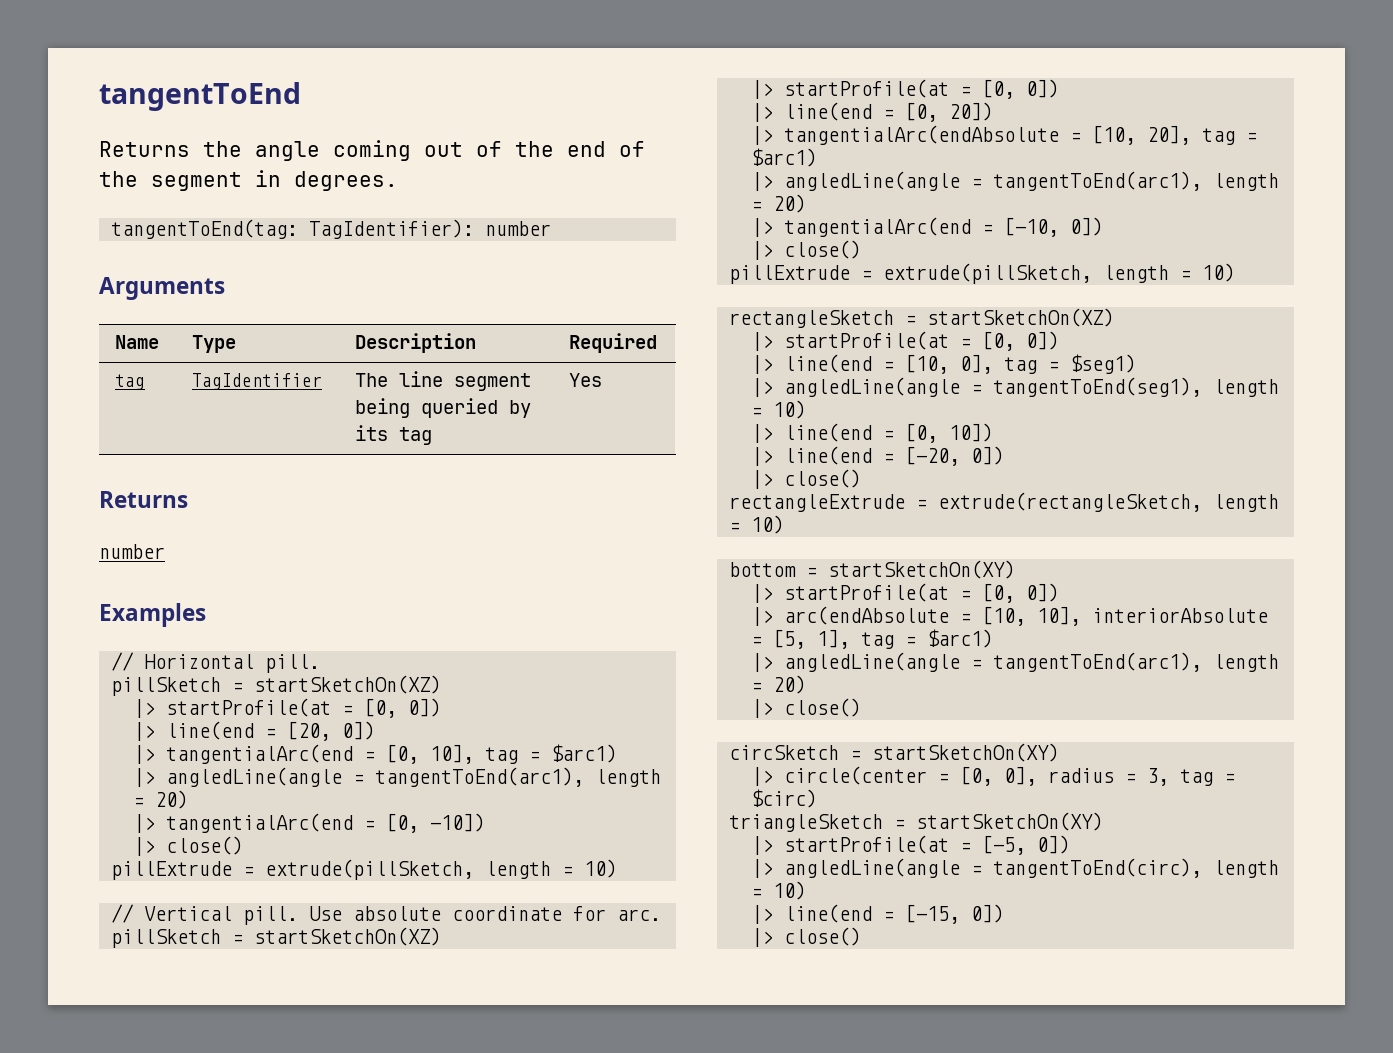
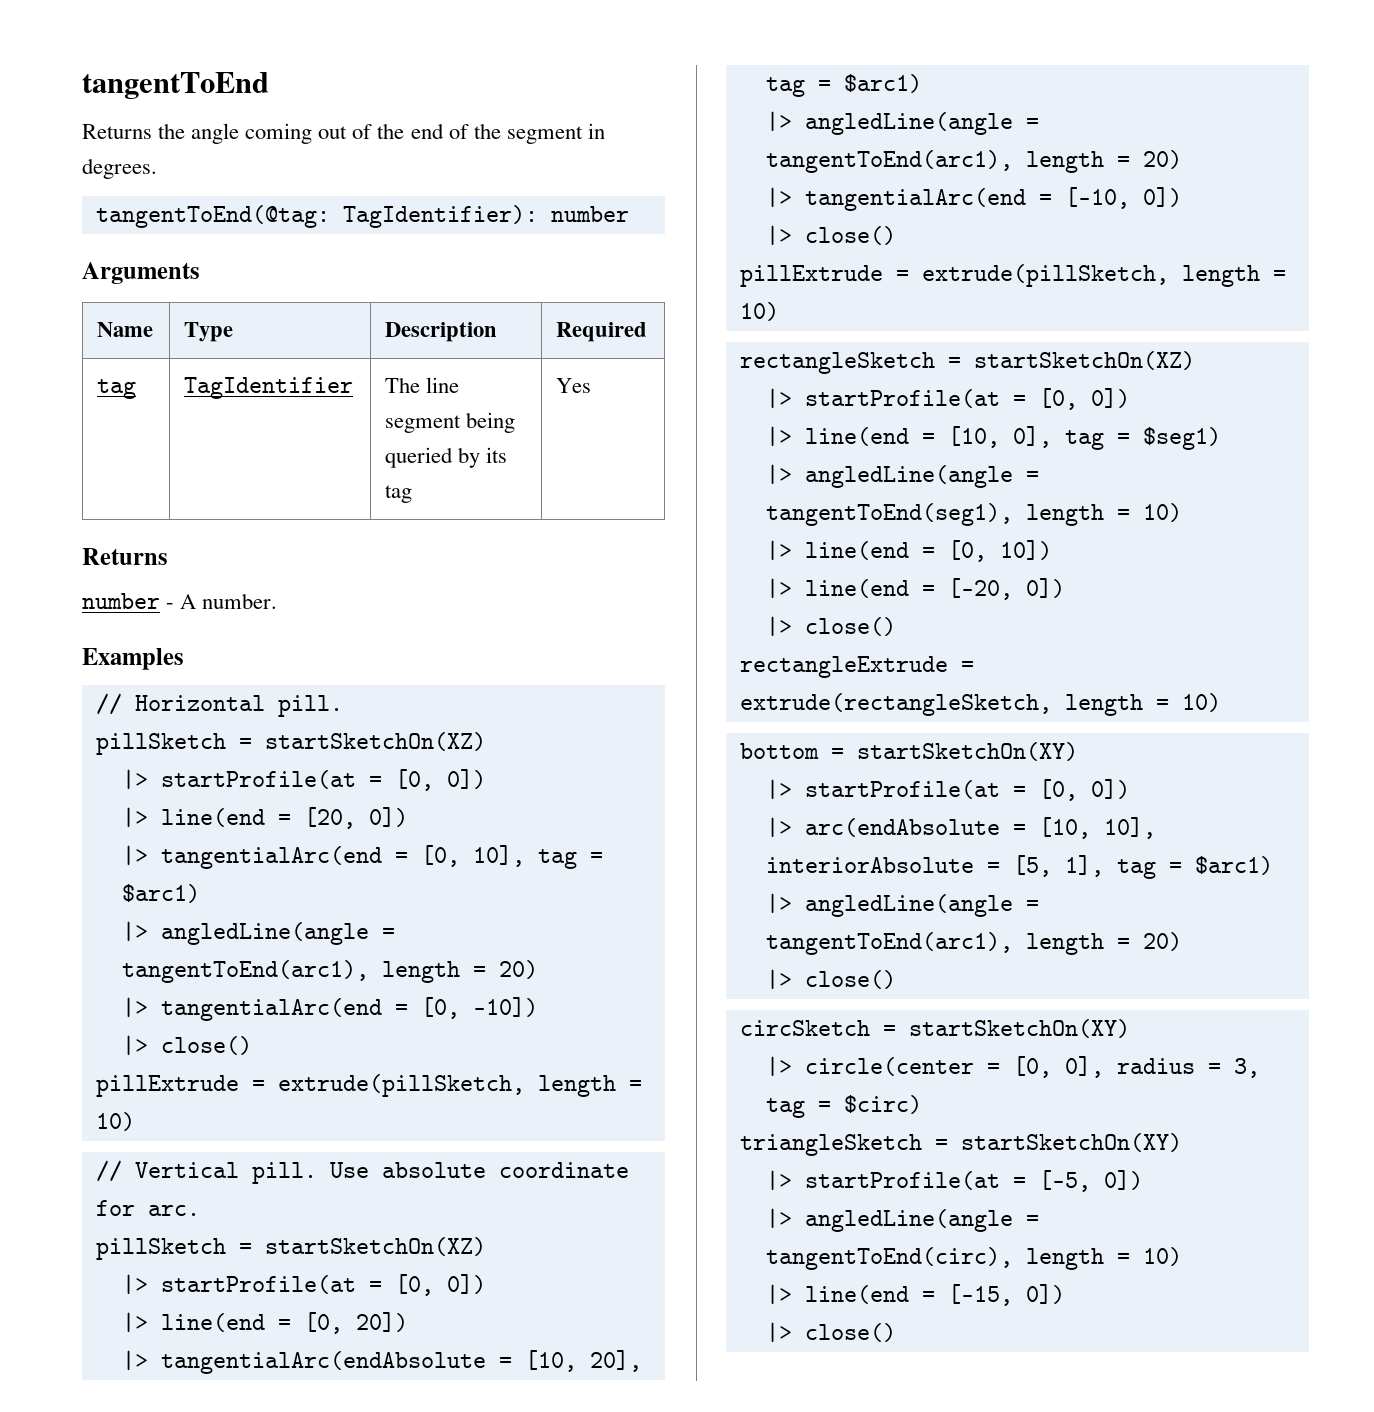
- tangentToEnd(tag: TagIdentifier): number
+ tangentToEnd(@tag: TagIdentifier): number
  tag | TagIdentifier | The line segment being queried by its tag | Yes
  Returns
- number
+ number - A number.

